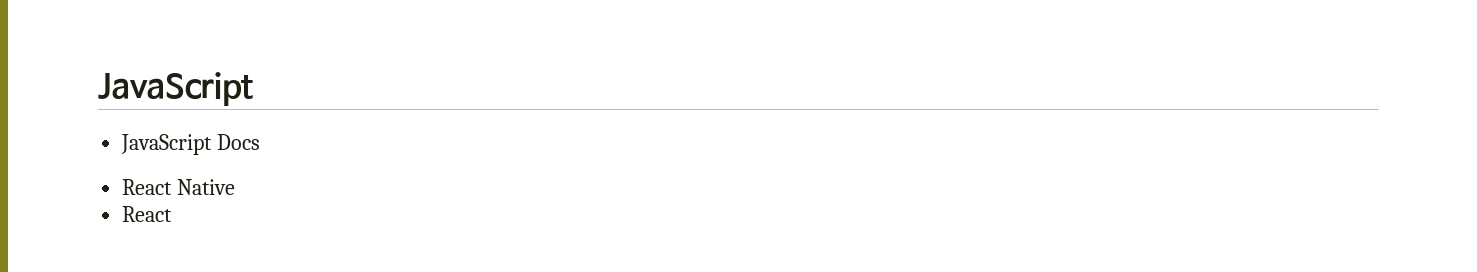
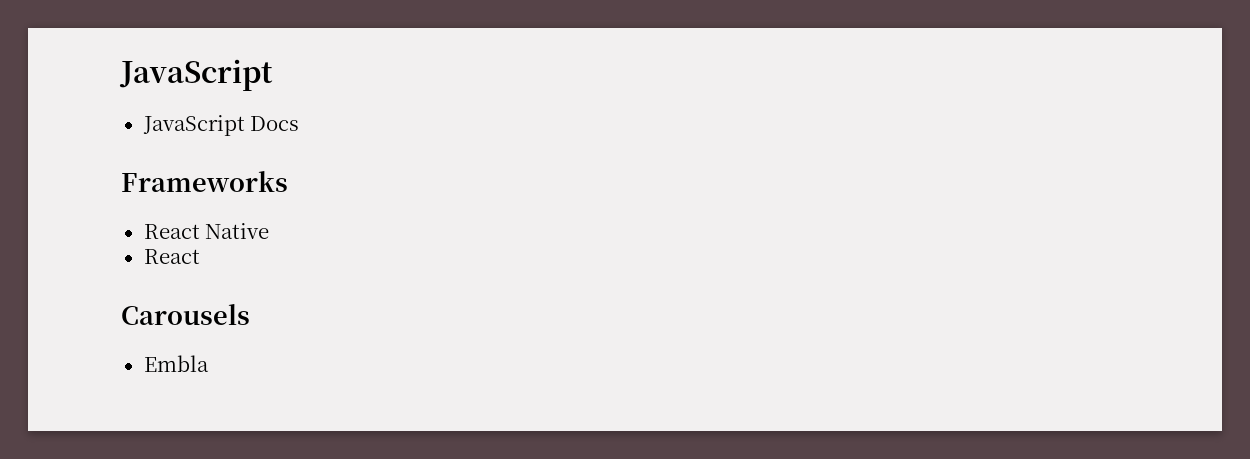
+ Frameworks
+ Carousels
+ Embla

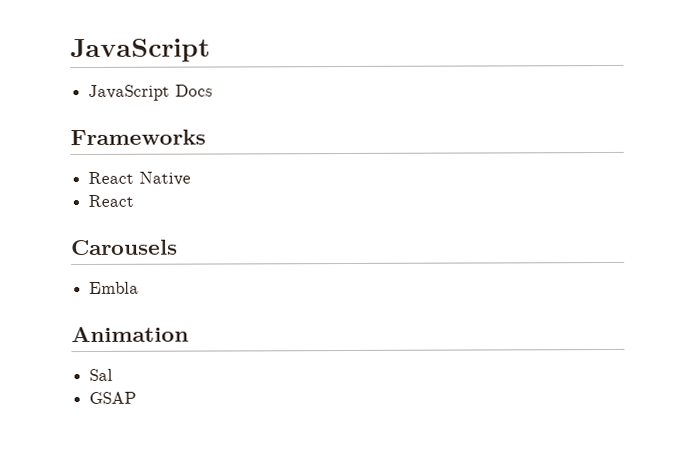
+ Animation
+ Sal
+ GSAP

